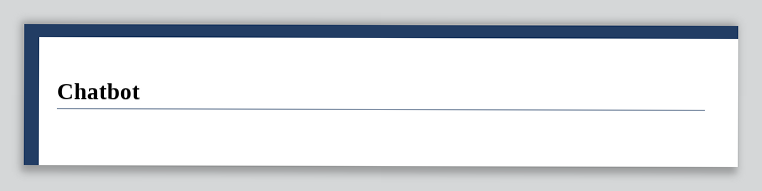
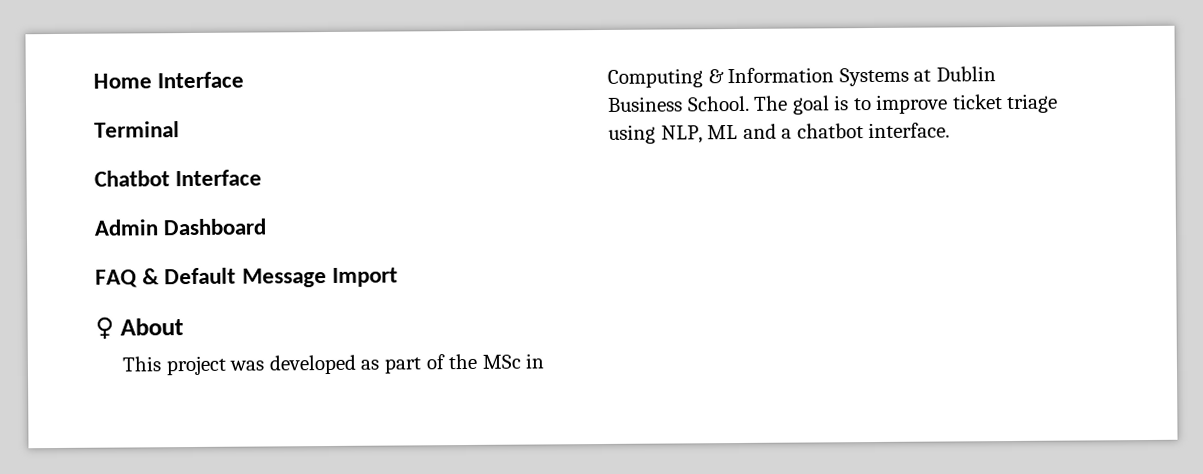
- Chatbot
+ Home Interface
+ Terminal
+ Chatbot Interface
+ Admin Dashboard
+ FAQ & Default Message Import
+ ♀ About
+ This project was developed as part of the MSc in Computing & Information Systems at Dublin Business School. The goal is to improve ticket triage using NLP, ML and a chatbot interface.

